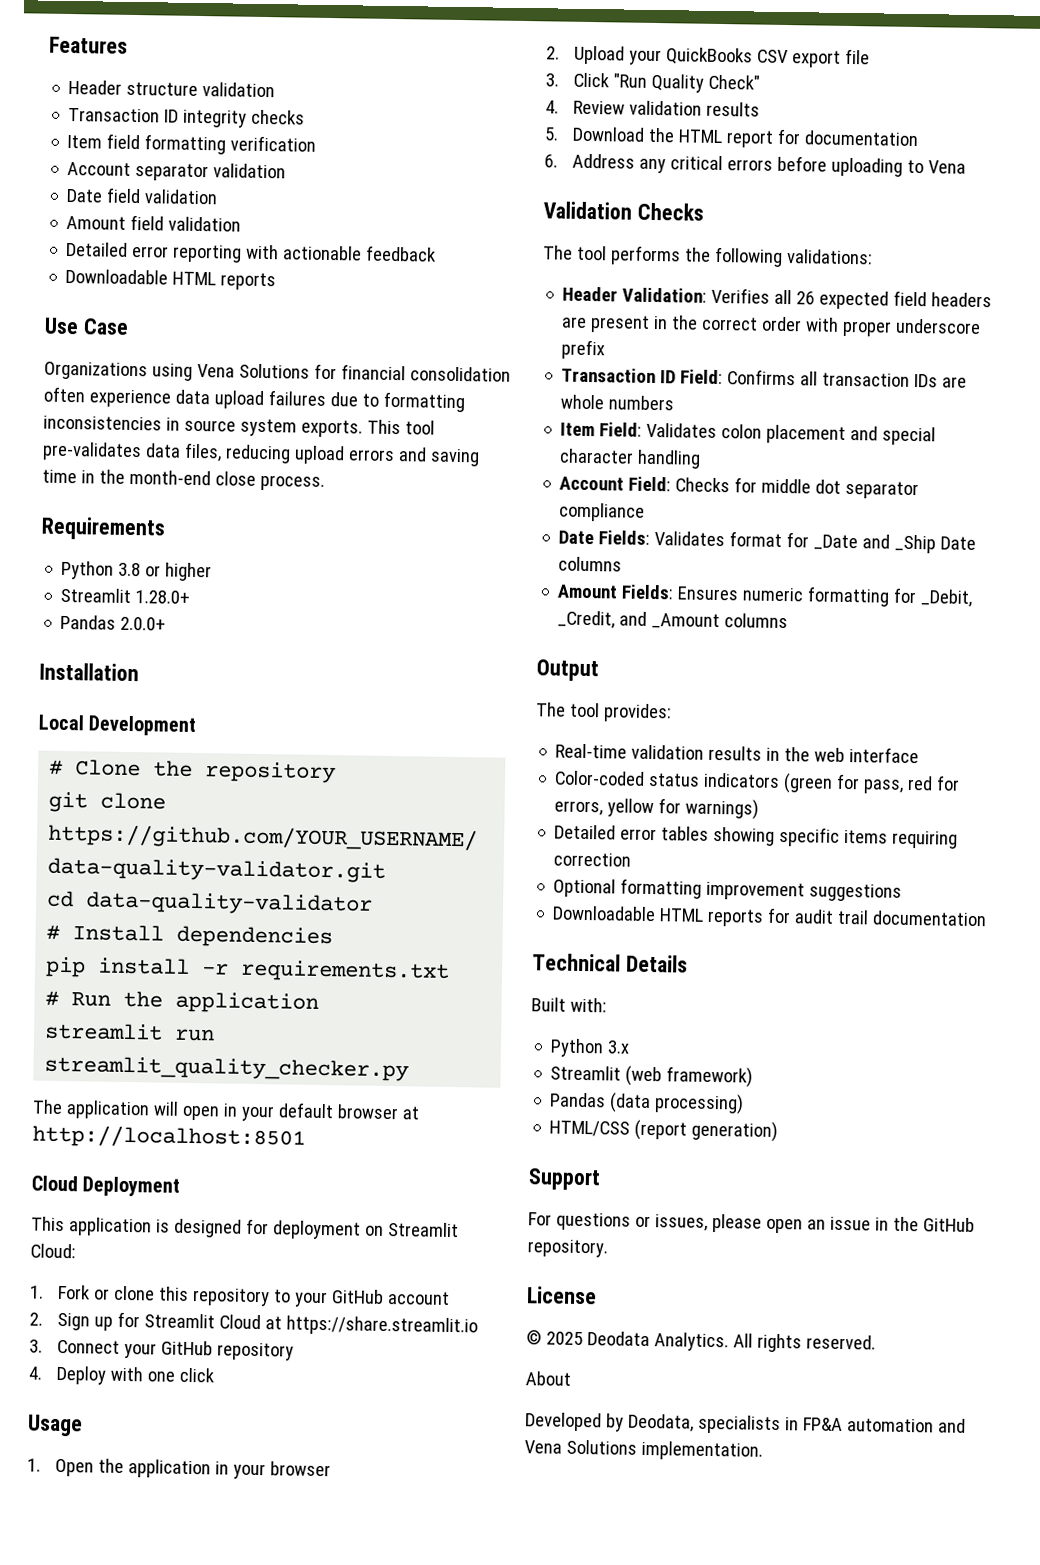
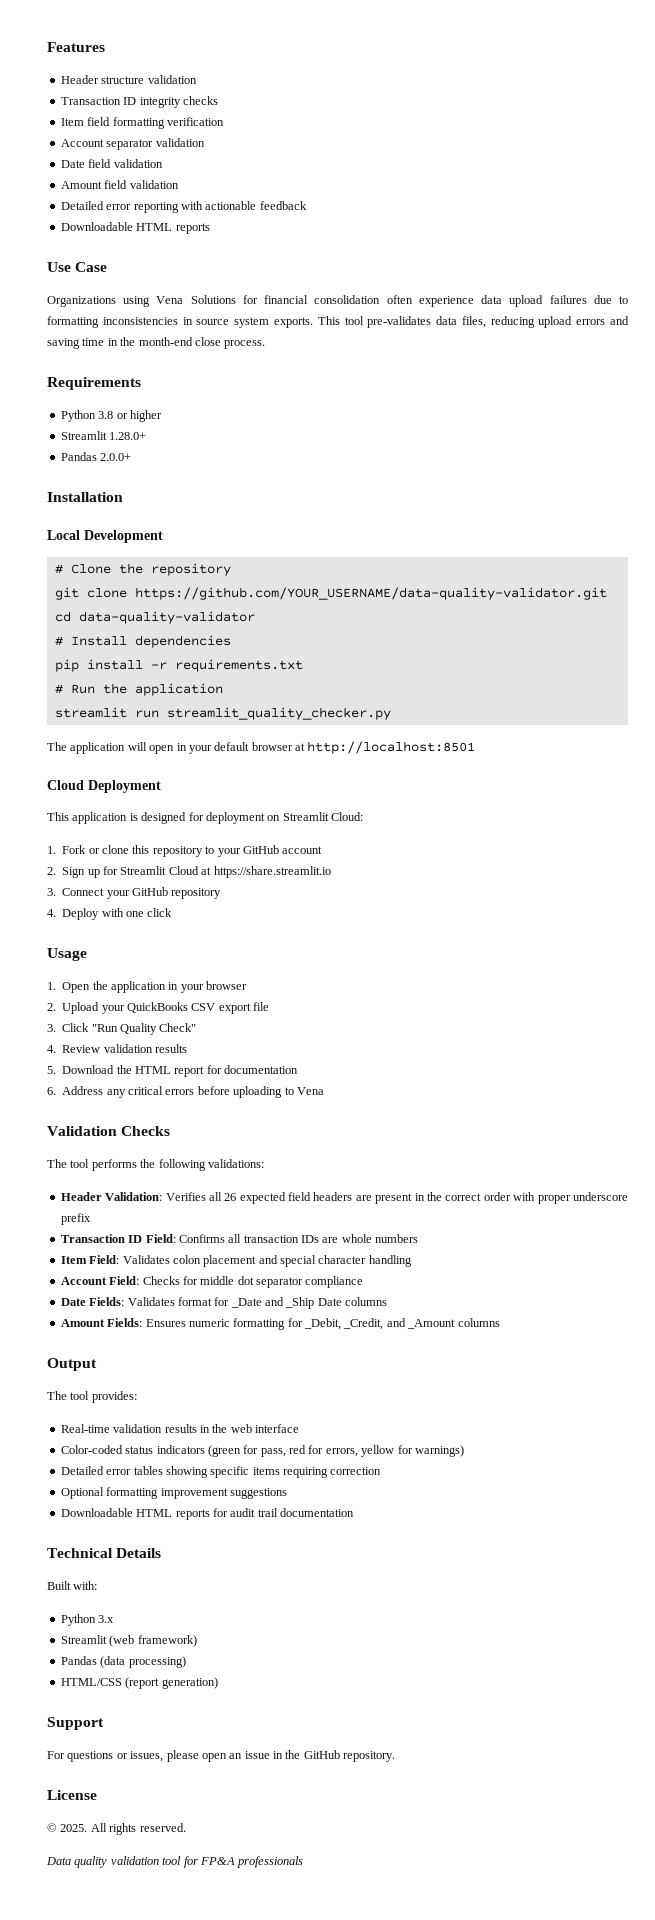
- © 2025 Deodata Analytics.
+ © 2025.
- About
- Developed by Deodata, specialists in FP&A automation and Vena Solutions implementation.
+ Data quality validation tool for FP&A professionals

